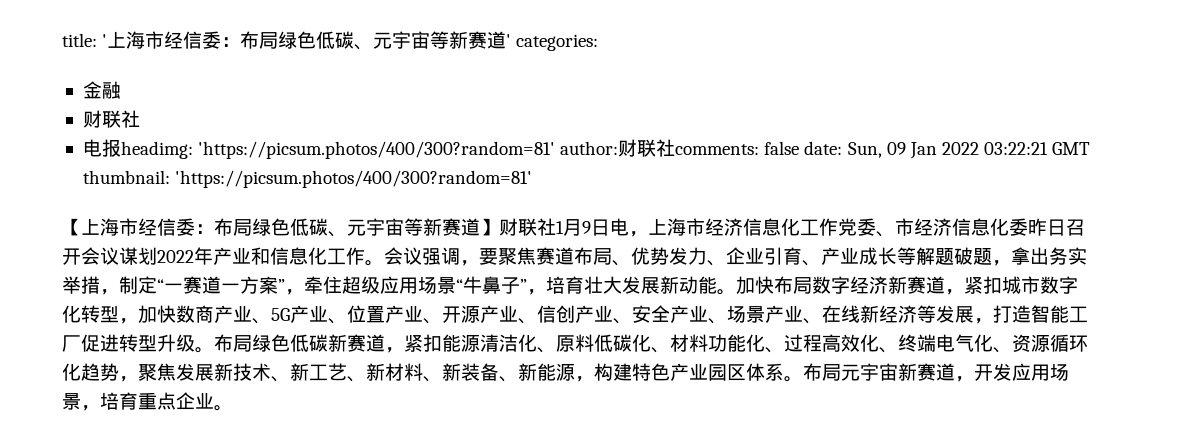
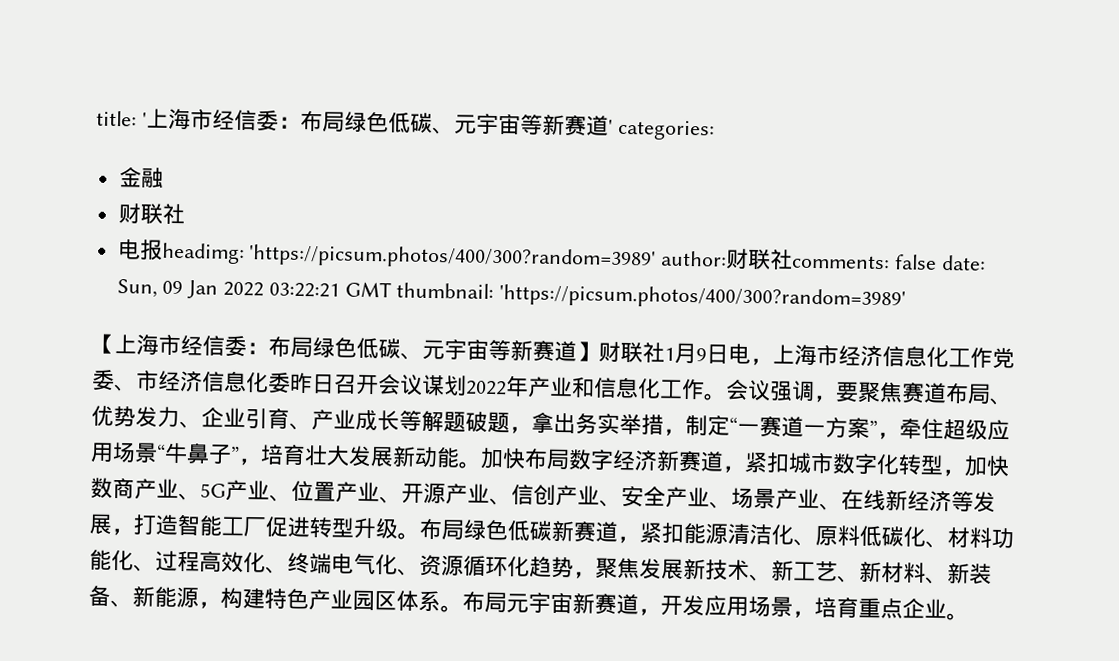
- 电报headimg: 'https://picsum.photos/400/300?random=81' author:财联社comments: false date: Sun, 09 Jan 2022 03:22:21 GMT thumbnail: 'https://picsum.photos/400/300?random=81'
+ 电报headimg: 'https://picsum.photos/400/300?random=3989' author:财联社comments: false date: Sun, 09 Jan 2022 03:22:21 GMT thumbnail: 'https://picsum.photos/400/300?random=3989'

